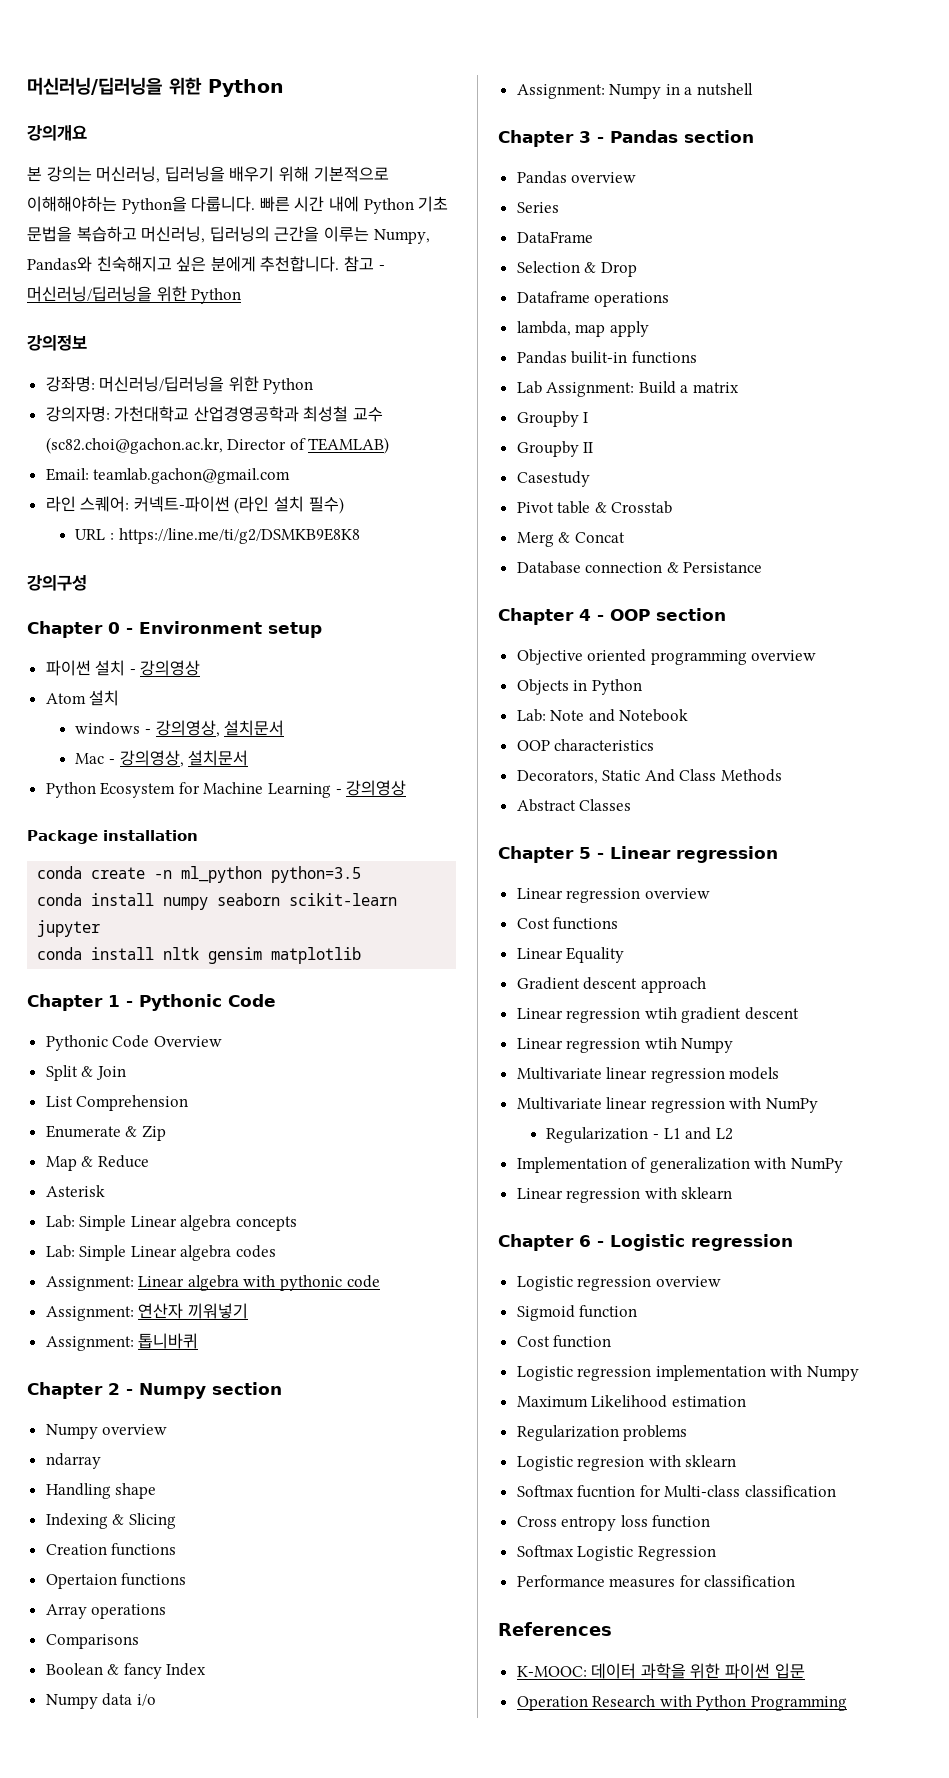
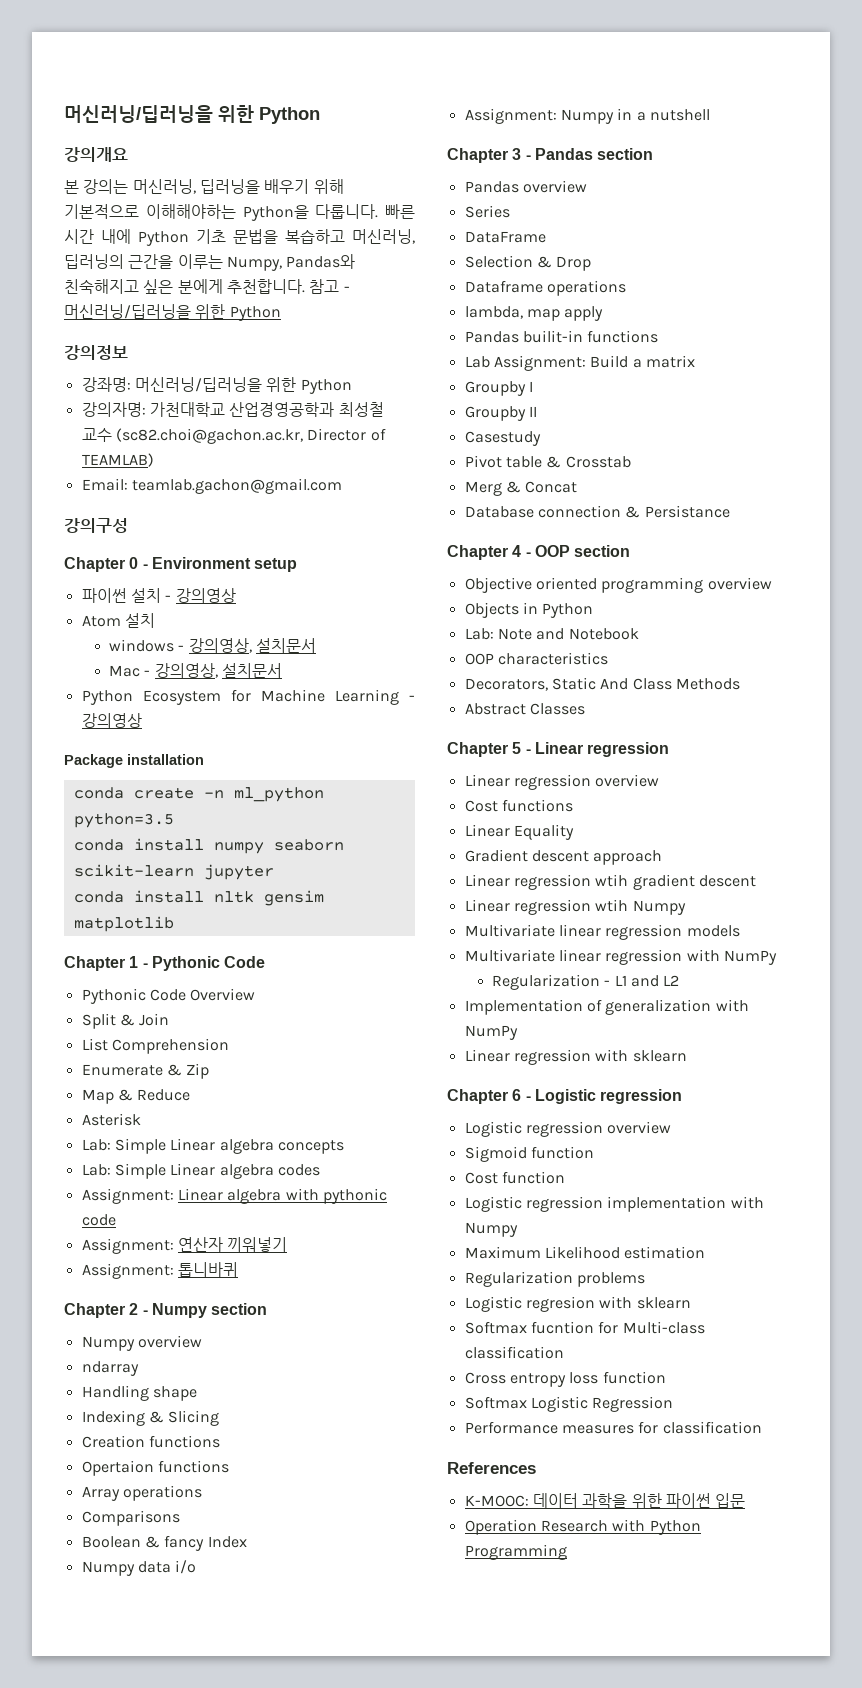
- 라인 스퀘어: 커넥트-파이썬 (라인 설치 필수)
- URL : https://line.me/ti/g2/DSMKB9E8K8

